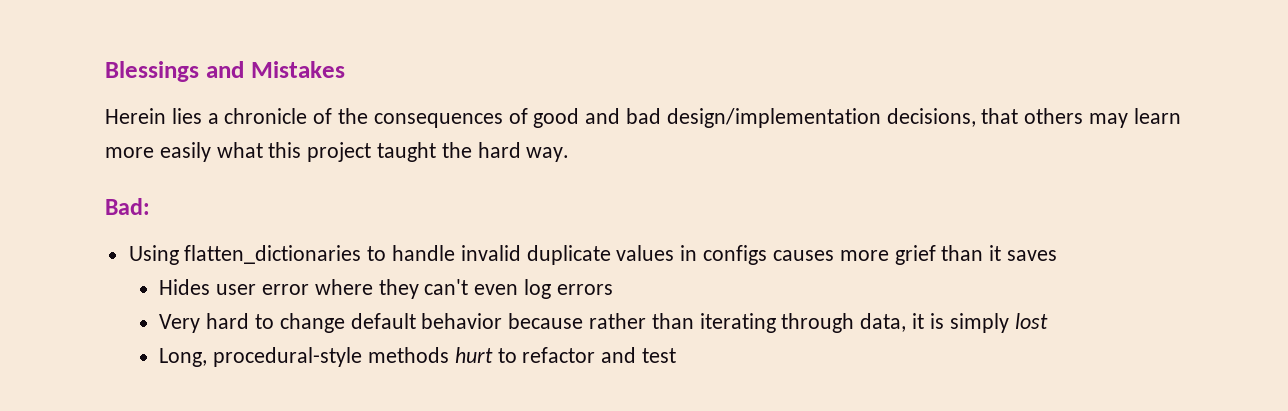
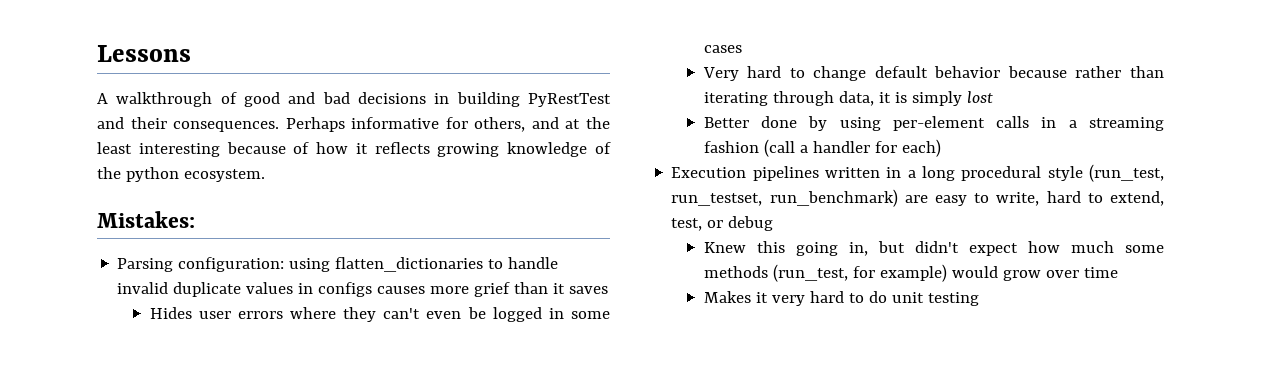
- Blessings and Mistakes
- Herein lies a chronicle of the consequences of good and bad design/implementation decisions, that others may learn more easily what this project taught the hard way.
- Bad:
- Using flatten_dictionaries to handle invalid duplicate values in configs causes more grief than it saves
+ Lessons
+ A walkthrough of good and bad decisions in building PyRestTest and their consequences. Perhaps informative for others, and at the least interesting because of how it reflects growing knowledge of the python ecosystem.
+ Mistakes:
+ Parsing configuration: using flatten_dictionaries to handle invalid duplicate values in configs causes more grief than it saves
- Hides user error where they can't even log errors
+ Hides user errors where they can't even be logged in some cases
- Long, procedural-style methods hurt to refactor and test
+ Better done by using per-element calls in a streaming fashion (call a handler for each)
+ Execution pipelines written in a long procedural style (run_test, run_testset, run_benchmark) are easy to write, hard to extend, test, or debug
+ Knew this going in, but didn't expect how much some methods (run_test, for example) would grow over time
+ Makes it very hard to do unit testing

